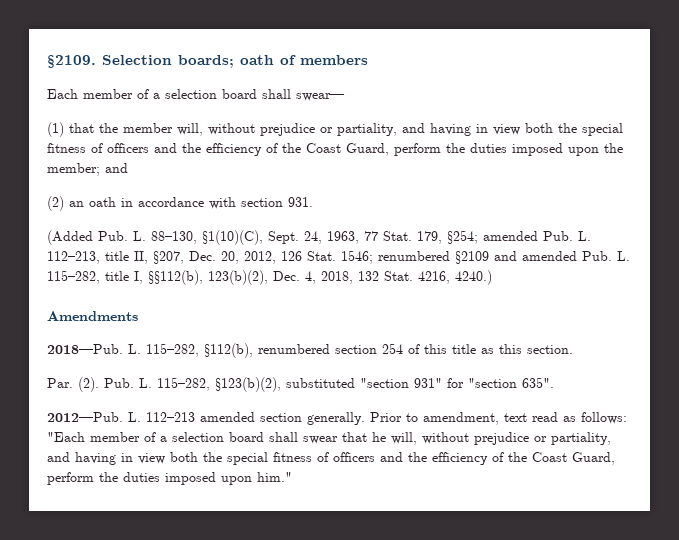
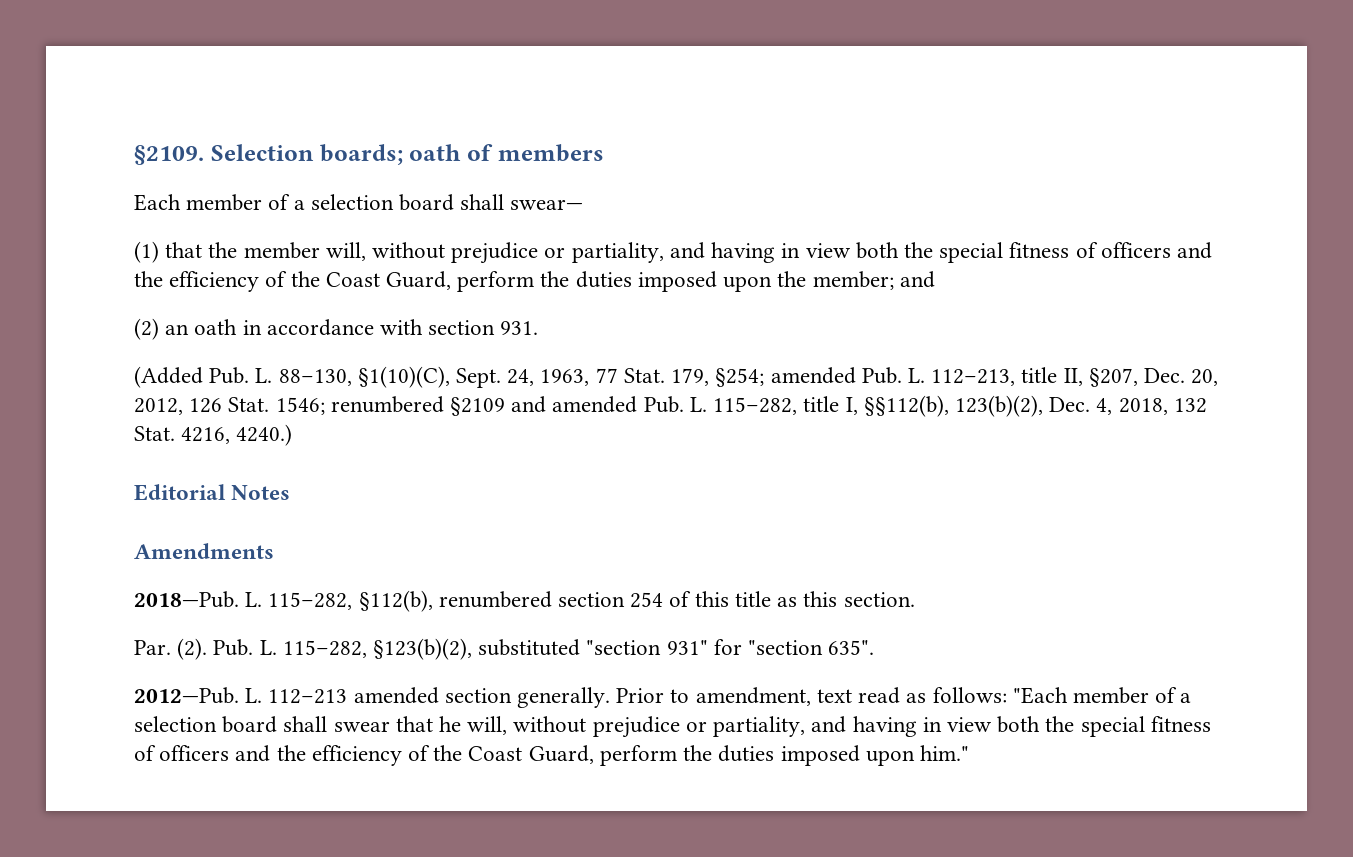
+ Editorial Notes

